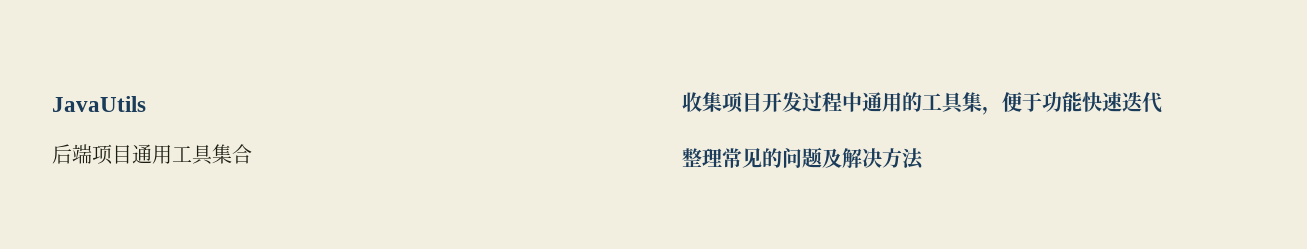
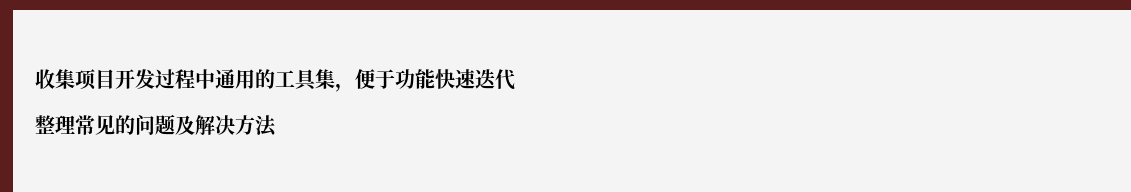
- JavaUtils
- 后端项目通用工具集合

